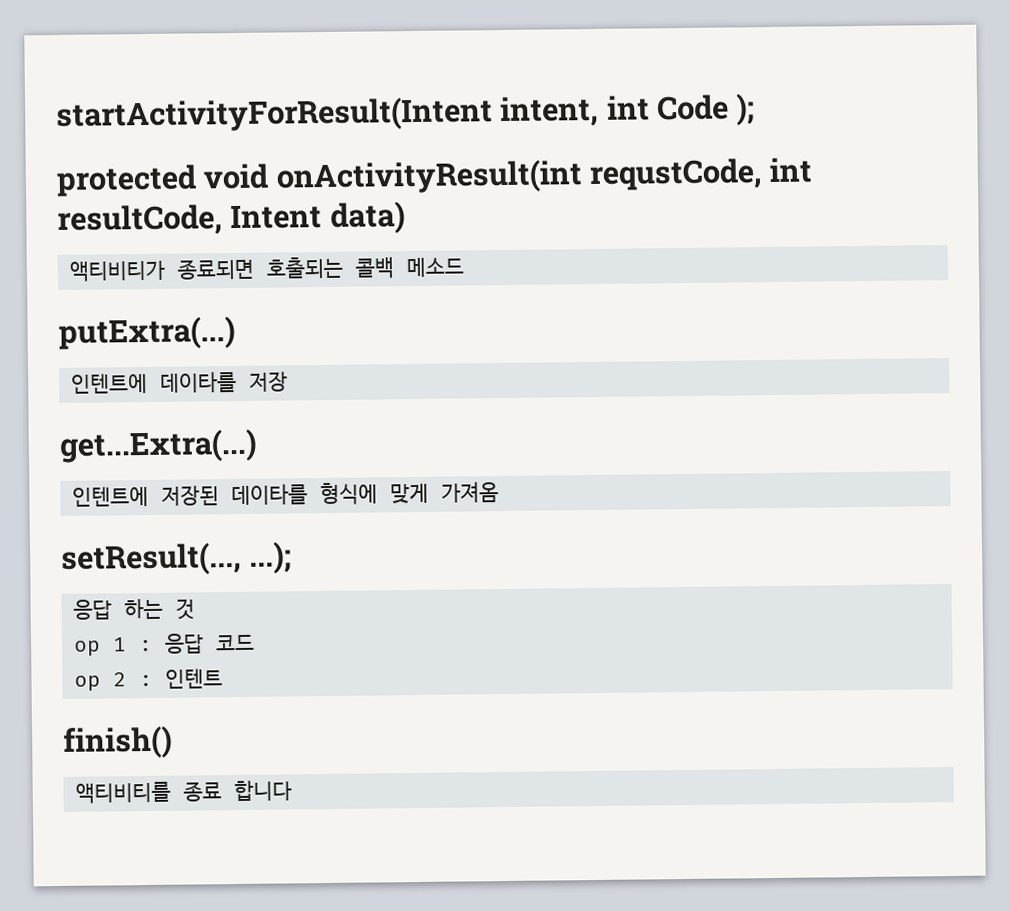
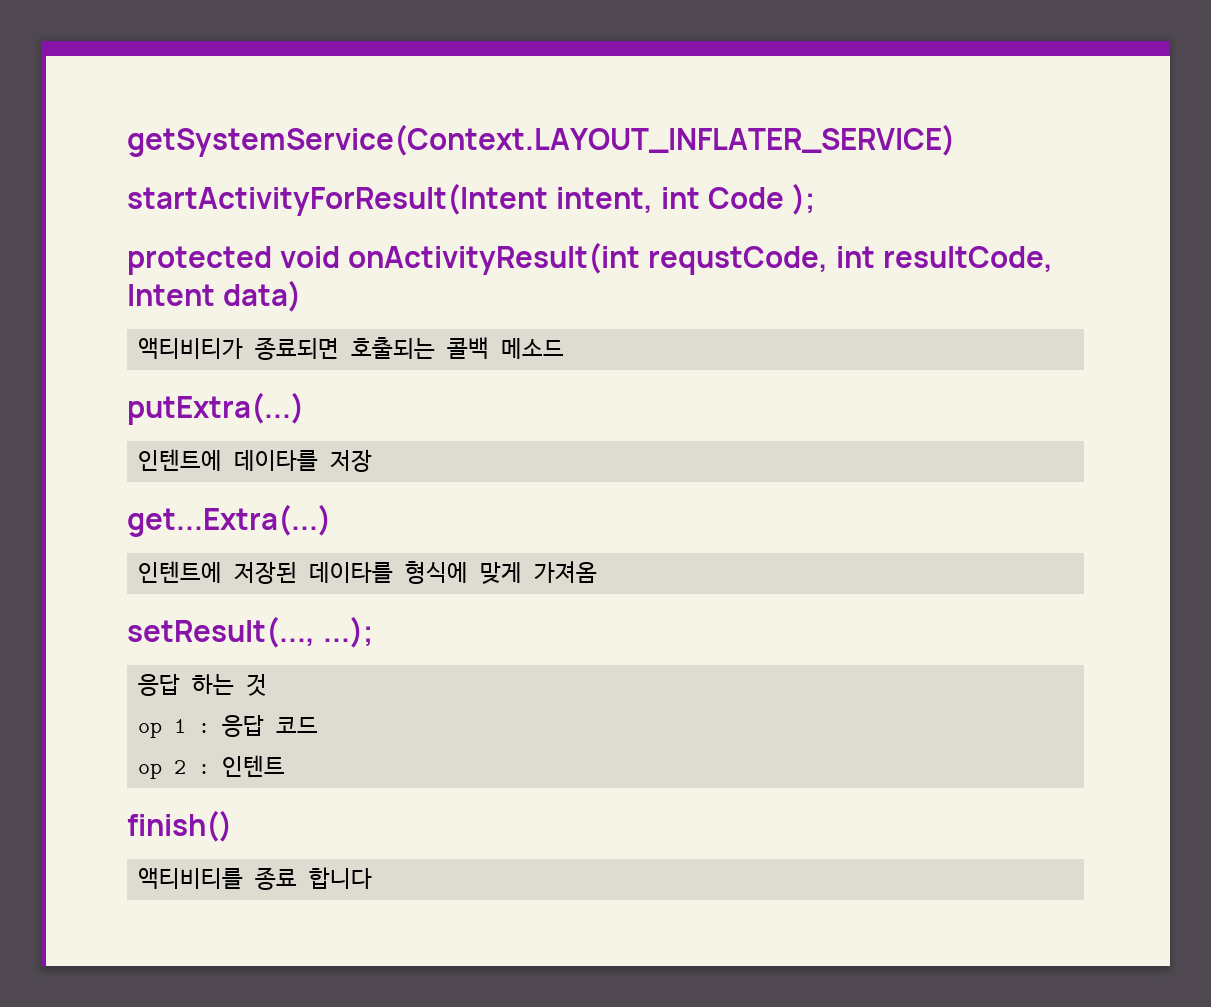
+ getSystemService(Context.LAYOUT_INFLATER_SERVICE)

